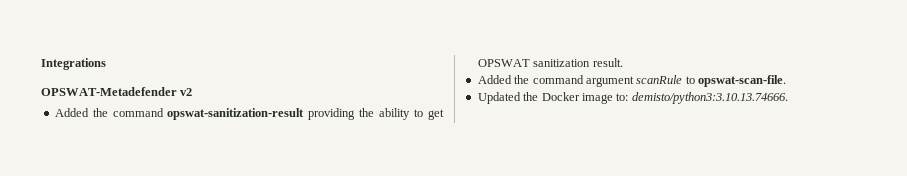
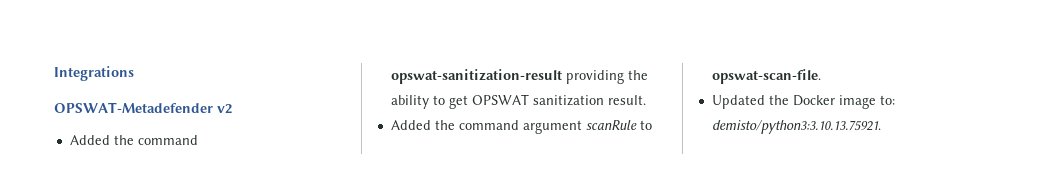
- Updated the Docker image to: demisto/python3:3.10.13.74666.
+ Updated the Docker image to: demisto/python3:3.10.13.75921.

